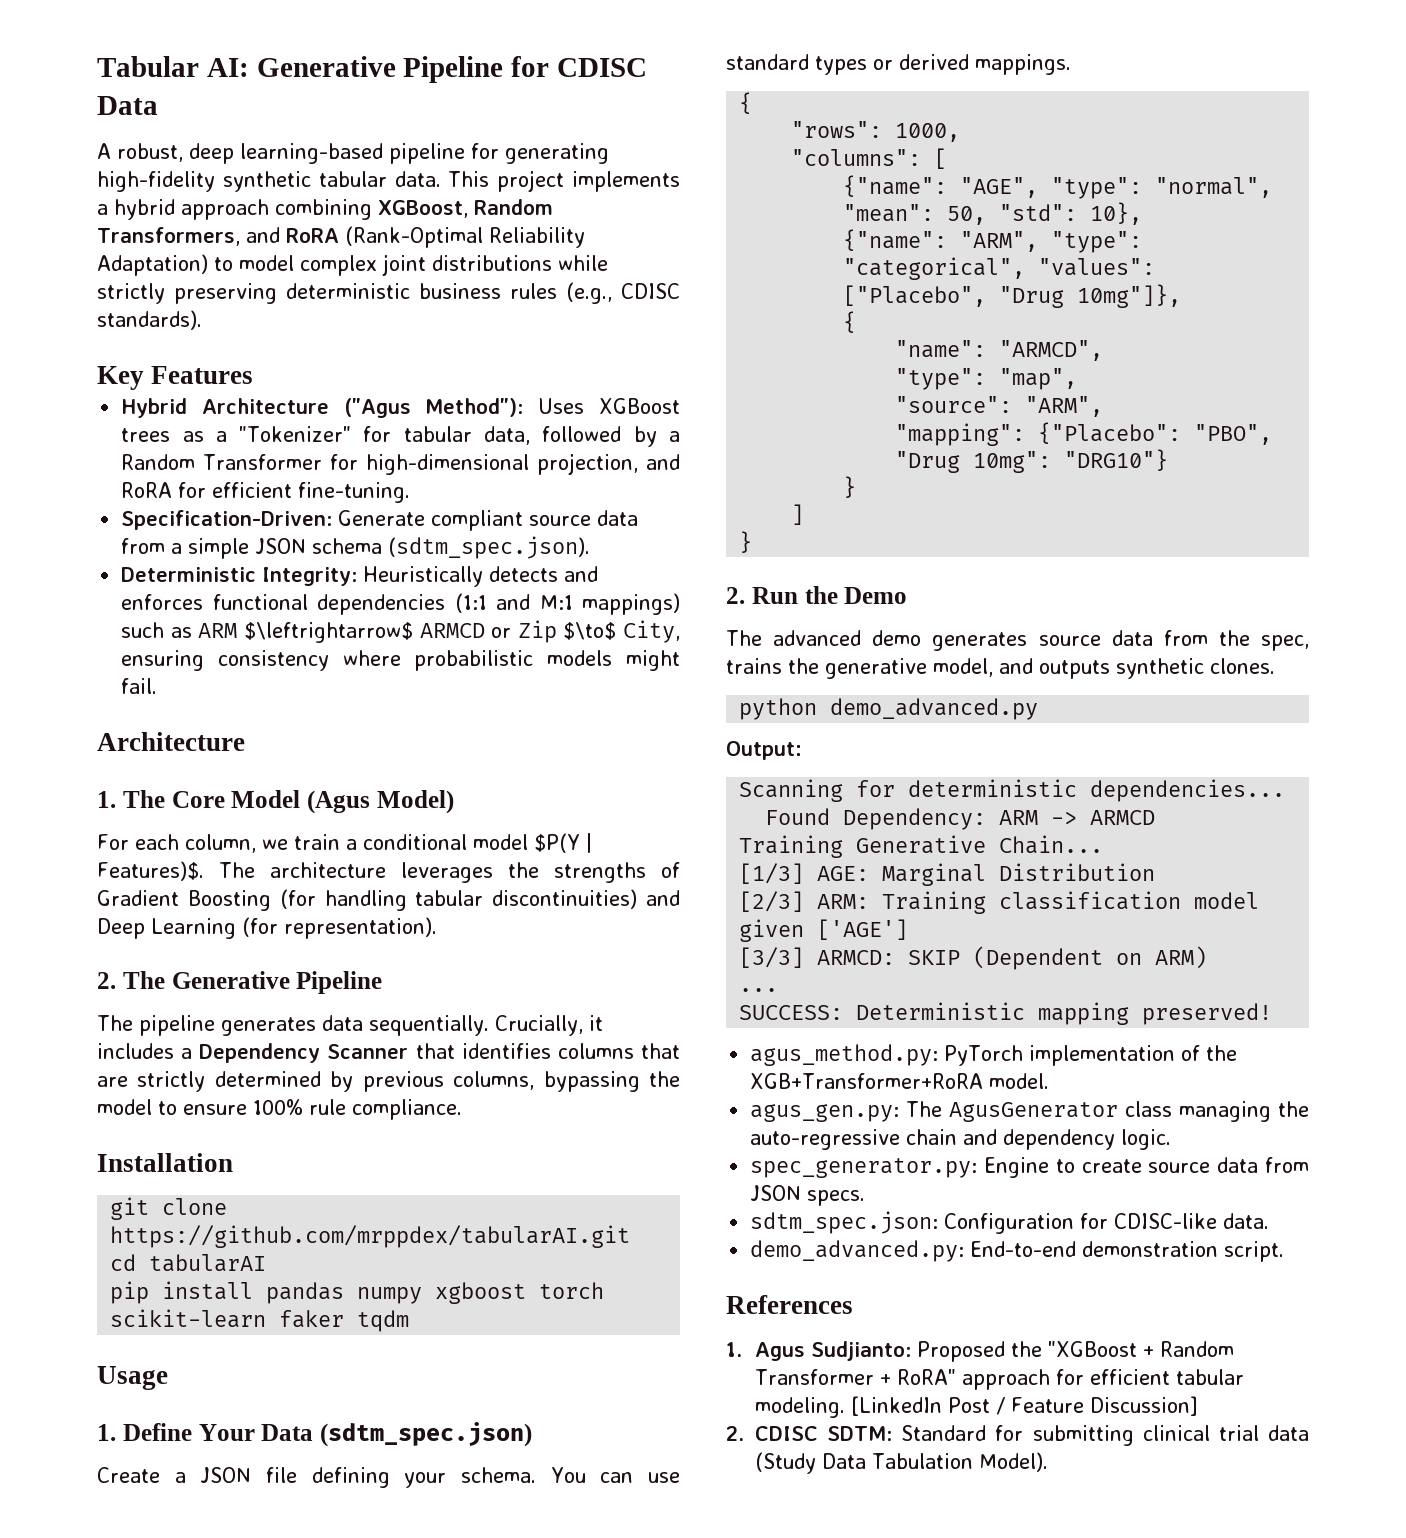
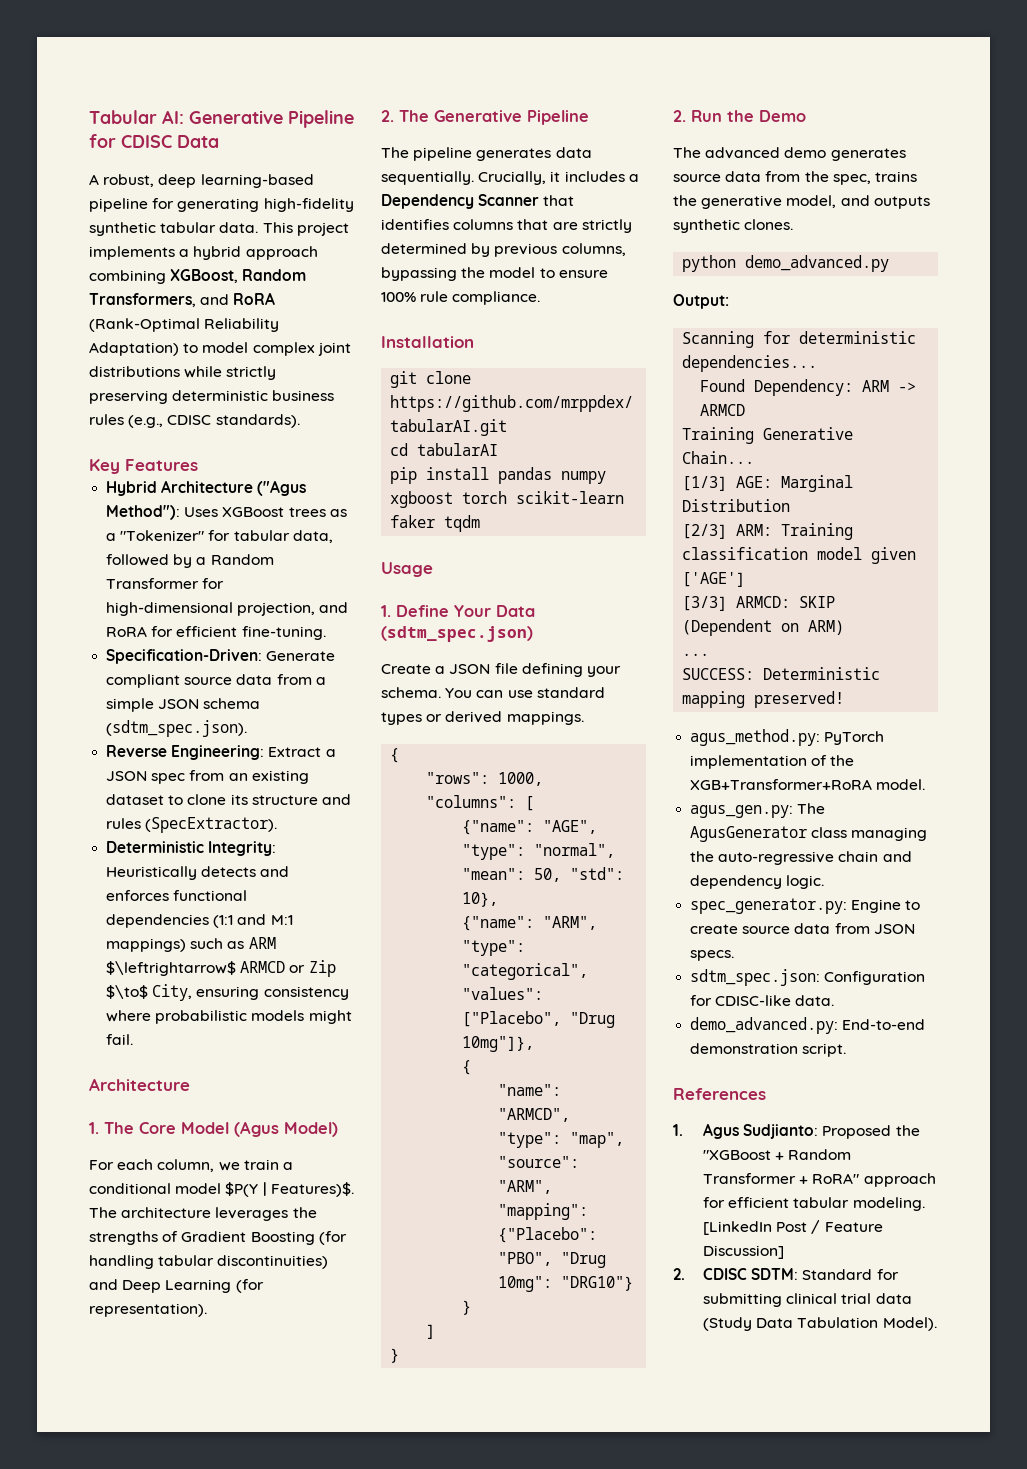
+ Reverse Engineering: Extract a JSON spec from an existing dataset to clone its structure and rules (SpecExtractor).

